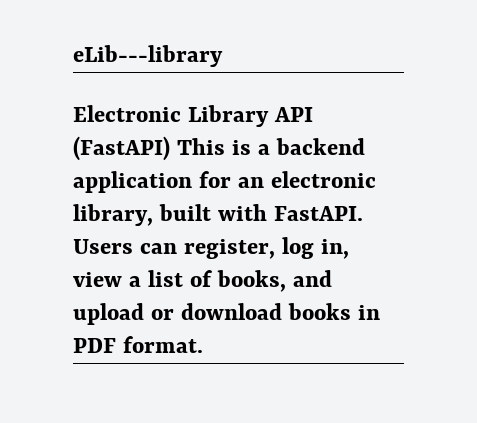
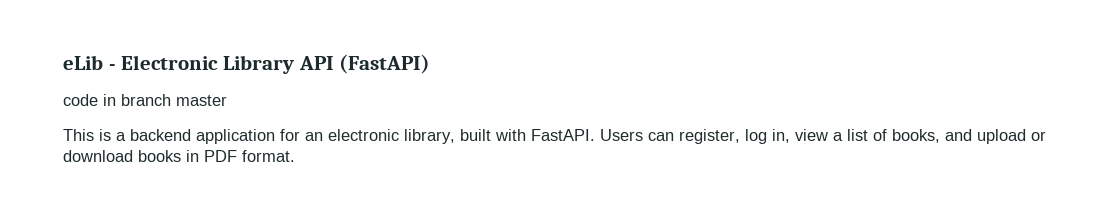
- eLib---library
- Electronic Library API (FastAPI) This is a backend application for an electronic library, built with FastAPI.
+ eLib - Electronic Library API (FastAPI)
+ code in branch master
+ This is a backend application for an electronic library, built with FastAPI.

